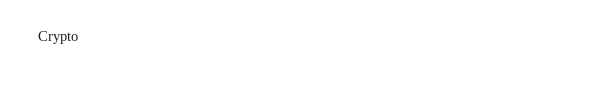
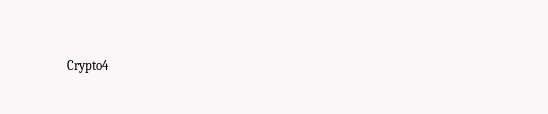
- Crypto
+ Crypto4

